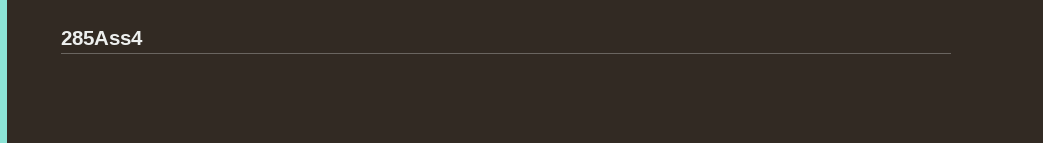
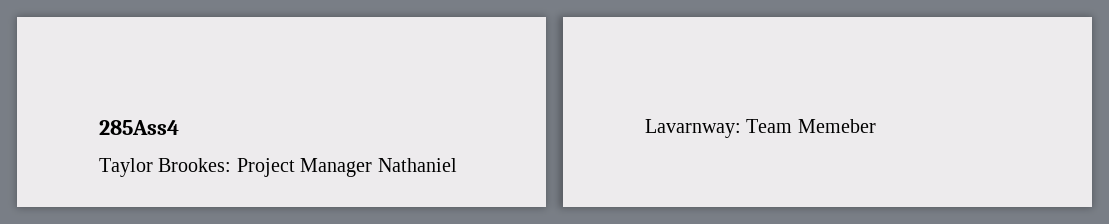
+ Taylor Brookes: Project Manager Nathaniel Lavarnway: Team Memeber

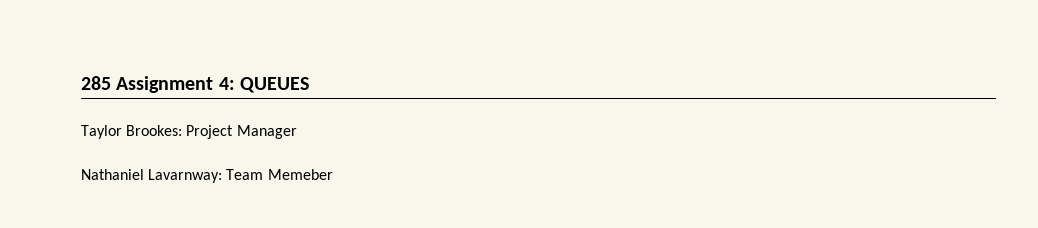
- 285Ass4
+ 285 Assignment 4: QUEUES
- Taylor Brookes: Project Manager Nathaniel Lavarnway: Team Memeber
+ Taylor Brookes: Project Manager
+ Nathaniel Lavarnway: Team Memeber

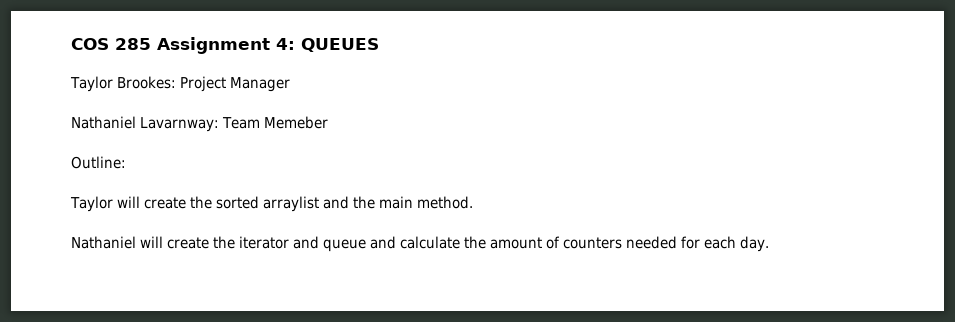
- 285 Assignment 4: QUEUES
+ COS 285 Assignment 4: QUEUES
+ Outline:
+ Taylor will create the sorted arraylist and the main method.
+ Nathaniel will create the iterator and queue and calculate the amount of counters needed for each day.

